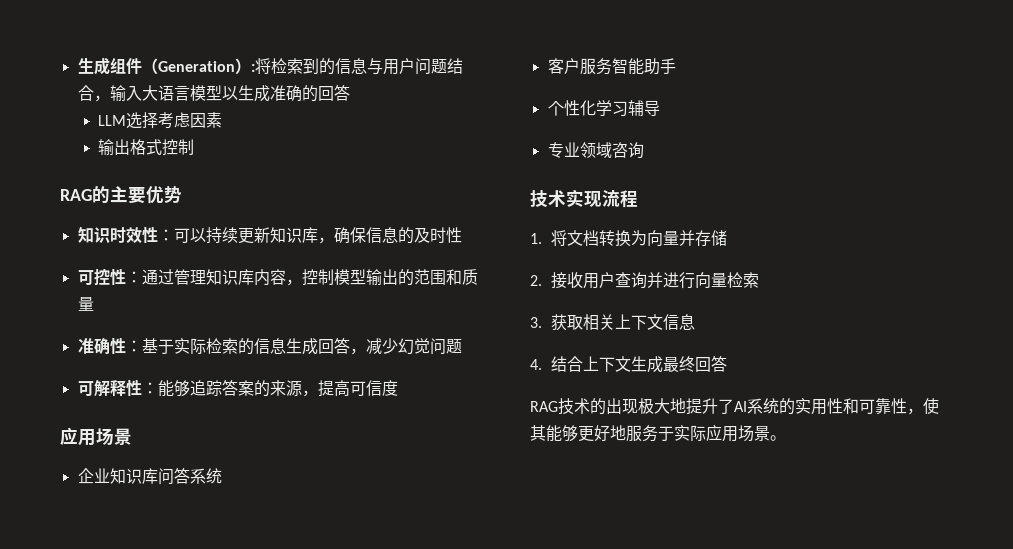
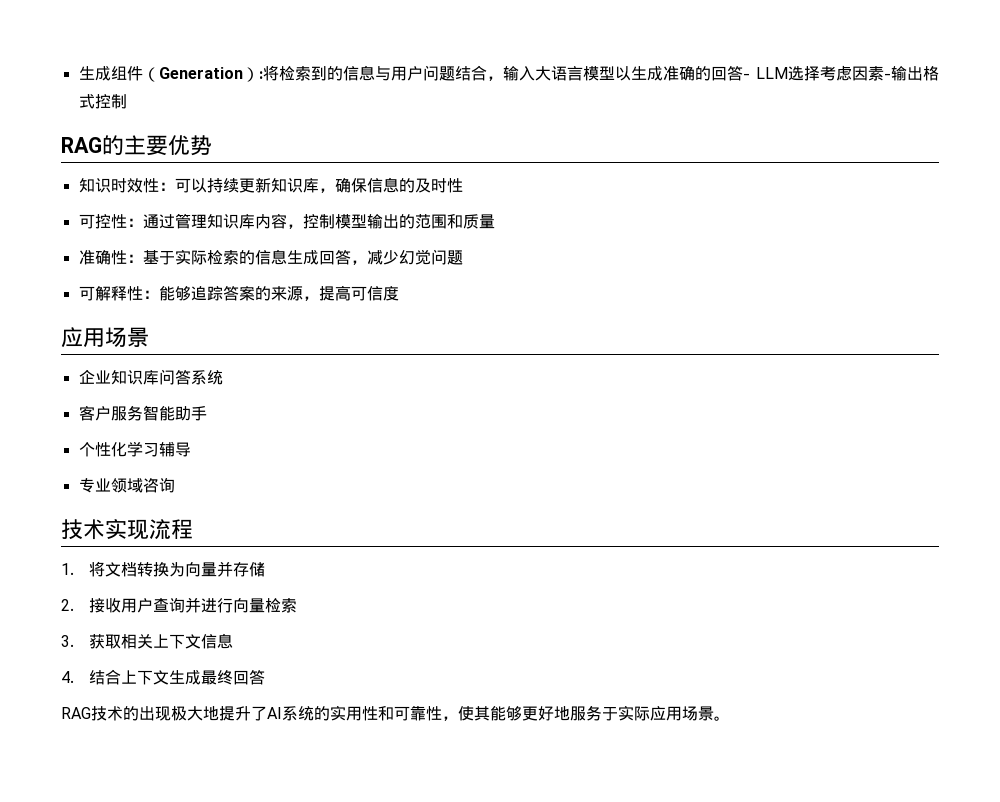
- 生成组件（Generation）:将检索到的信息与用户问题结合，输入大语言模型以生成准确的回答
- LLM选择考虑因素
- 输出格式控制
+ 生成组件（Generation）:将检索到的信息与用户问题结合，输入大语言模型以生成准确的回答- LLM选择考虑因素-输出格式控制

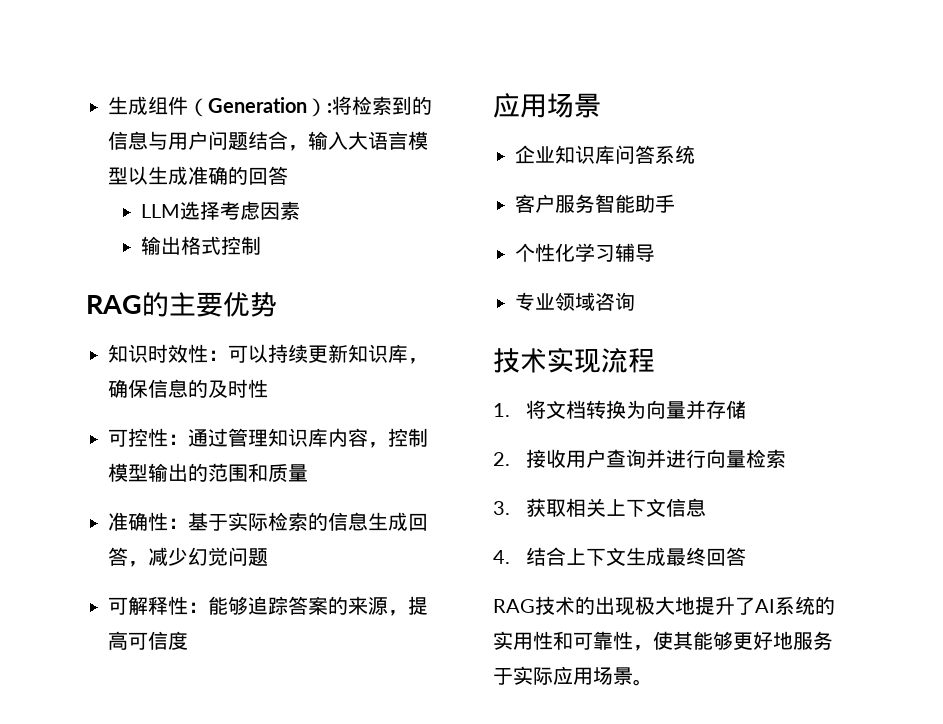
- 生成组件（Generation）:将检索到的信息与用户问题结合，输入大语言模型以生成准确的回答- LLM选择考虑因素-输出格式控制
+ 生成组件（Generation）:将检索到的信息与用户问题结合，输入大语言模型以生成准确的回答
+ LLM选择考虑因素
+ 输出格式控制

